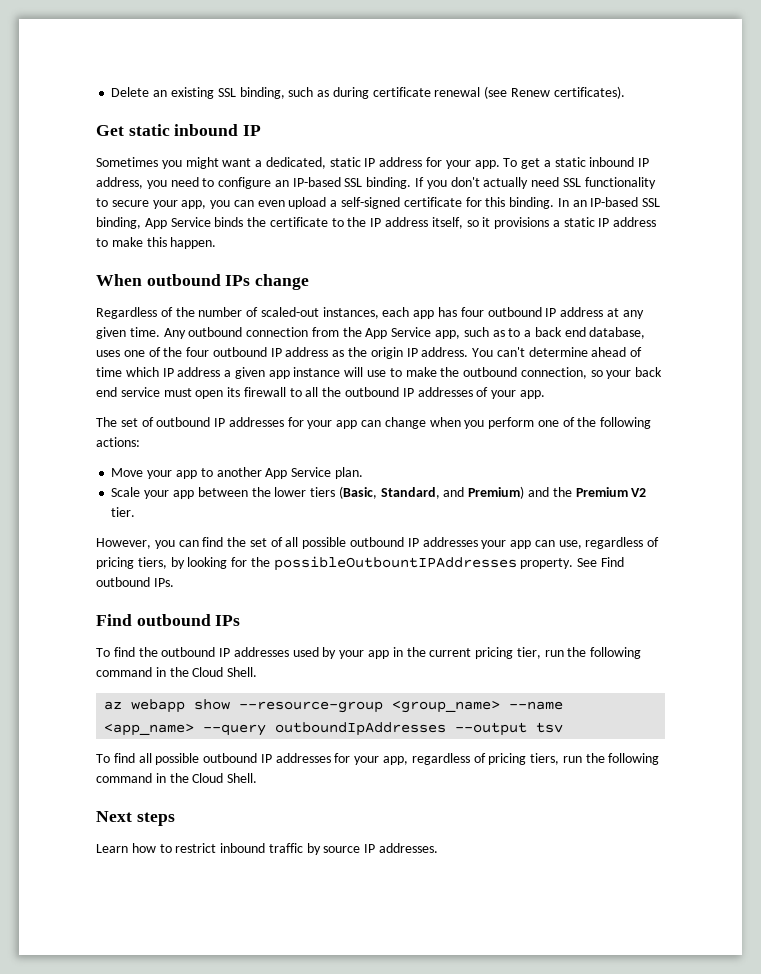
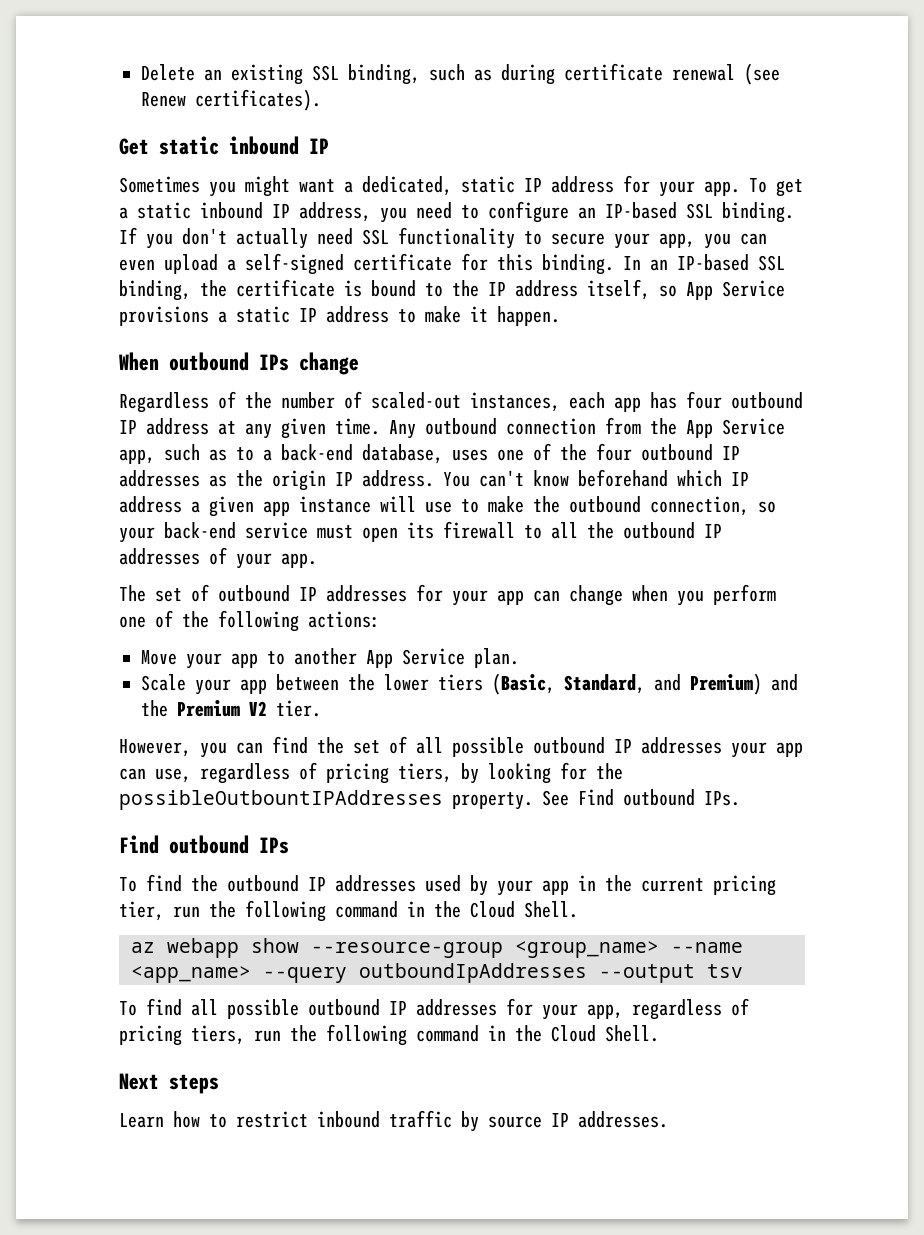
- In an IP-based SSL binding, App Service binds the certificate to the IP address itself, so it provisions a static IP address to make this happen.
+ In an IP-based SSL binding, the certificate is bound to the IP address itself, so App Service provisions a static IP address to make it happen.
- Any outbound connection from the App Service app, such as to a back end database, uses one of the four outbound IP address as the origin IP address.
+ Any outbound connection from the App Service app, such as to a back-end database, uses one of the four outbound IP addresses as the origin IP address.
- You can't determine ahead of time which IP address a given app instance will use to make the outbound connection, so your back end service must open its firewall to all the outbound IP addresses of your app.
+ You can't know beforehand which IP address a given app instance will use to make the outbound connection, so your back-end service must open its firewall to all the outbound IP addresses of your app.

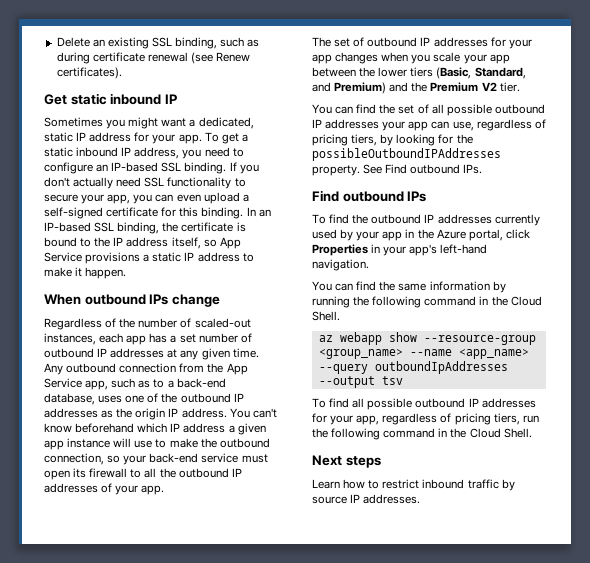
- Regardless of the number of scaled-out instances, each app has four outbound IP address at any given time.
+ Regardless of the number of scaled-out instances, each app has a set number of outbound IP addresses at any given time.
- Any outbound connection from the App Service app, such as to a back-end database, uses one of the four outbound IP addresses as the origin IP address.
+ Any outbound connection from the App Service app, such as to a back-end database, uses one of the outbound IP addresses as the origin IP address.
- The set of outbound IP addresses for your app can change when you perform one of the following actions:
- Move your app to another App Service plan.
- Scale your app between the lower tiers (Basic, Standard, and Premium) and the Premium V2 tier.
+ The set of outbound IP addresses for your app changes when you scale your app between the lower tiers (Basic, Standard, and Premium) and the Premium V2 tier.
- However, you can find the set of all possible outbound IP addresses your app can use, regardless of pricing tiers, by looking for the possibleOutbountIPAddresses property.
+ You can find the set of all possible outbound IP addresses your app can use, regardless of pricing tiers, by looking for the possibleOutboundIPAddresses property.
- To find the outbound IP addresses used by your app in the current pricing tier, run the following command in the Cloud Shell.
+ To find the outbound IP addresses currently used by your app in the Azure portal, click Properties in your app's left-hand navigation.
+ You can find the same information by running the following command in the Cloud Shell.

